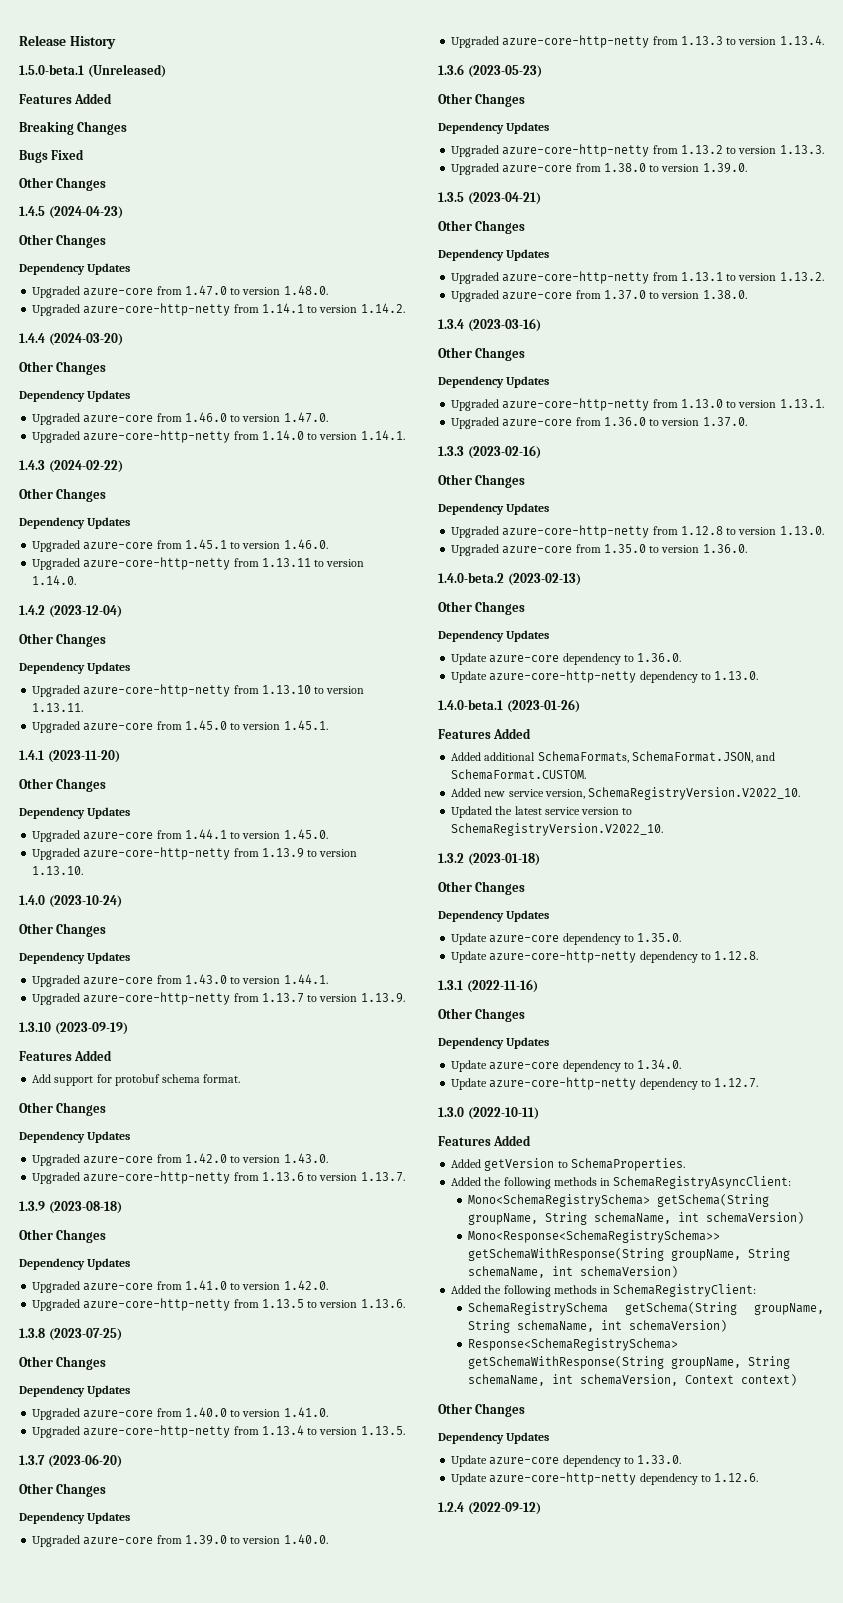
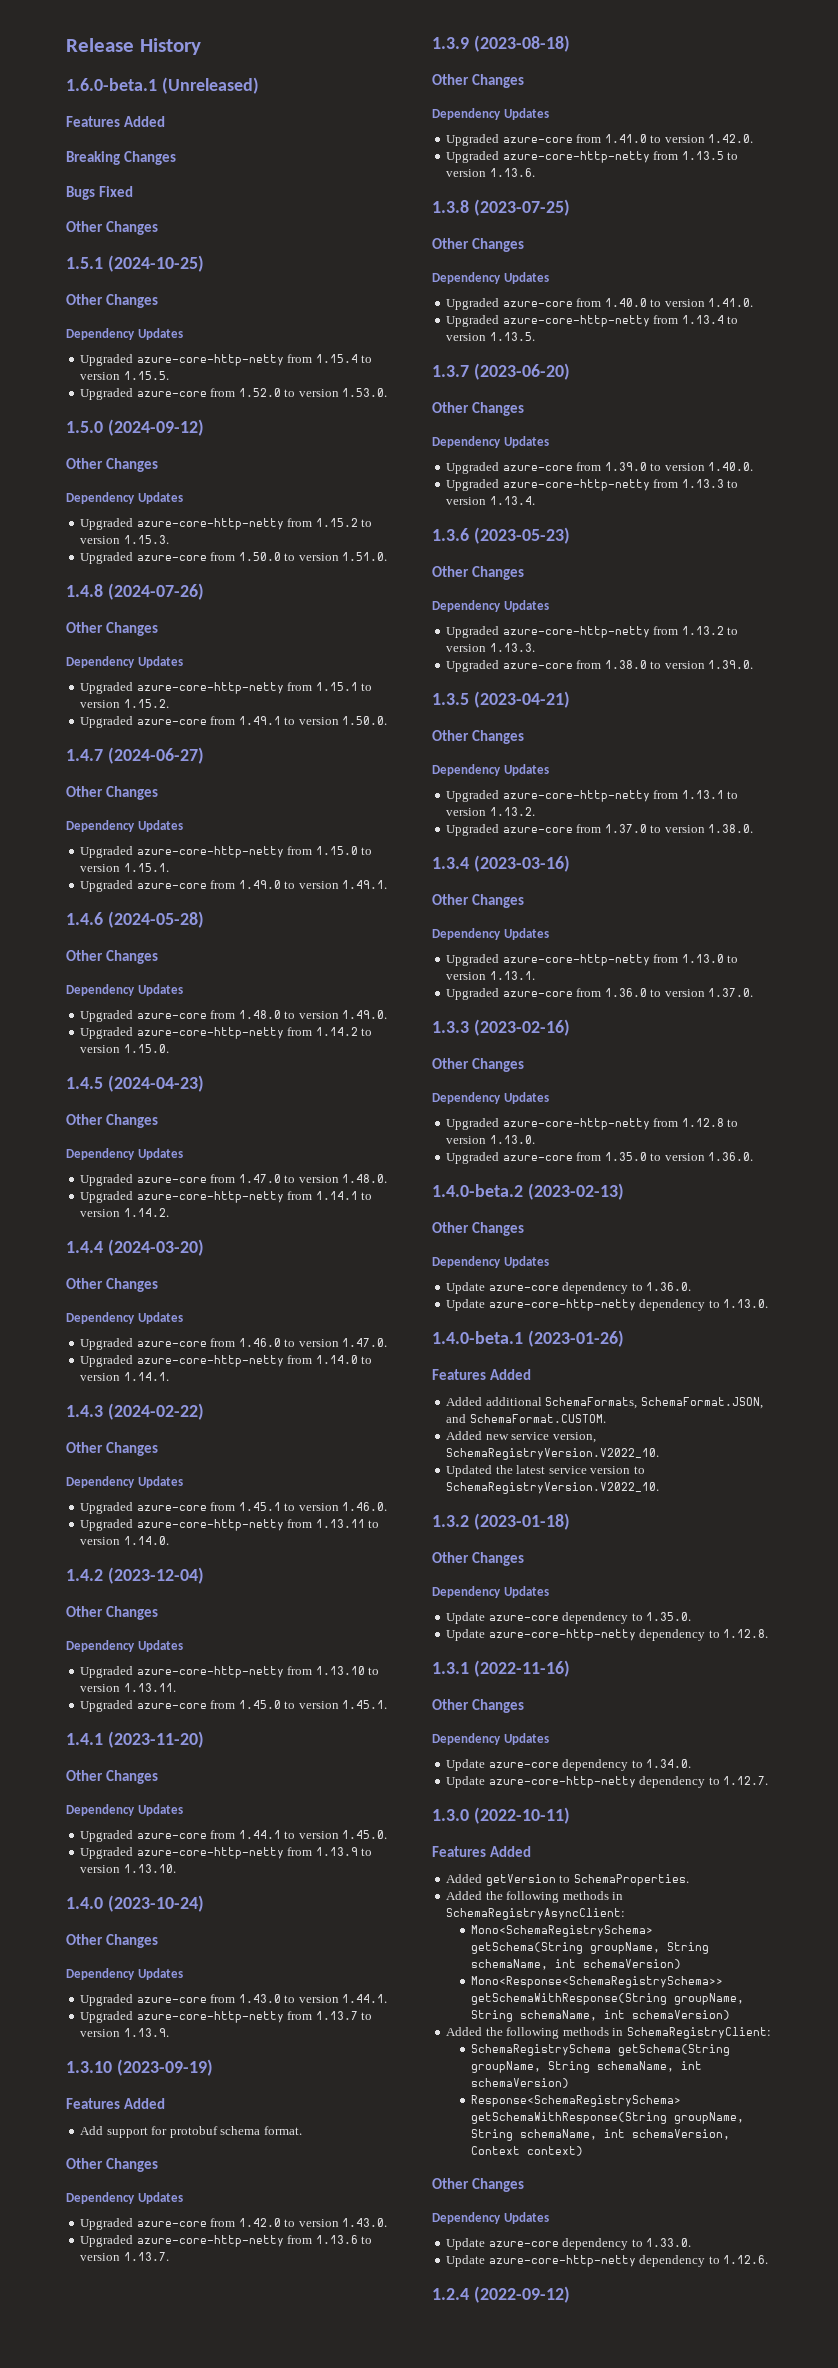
- 1.5.0-beta.1 (Unreleased)
+ 1.6.0-beta.1 (Unreleased)
+ 1.5.1 (2024-10-25)
+ Other Changes
+ Dependency Updates
+ Upgraded azure-core-http-netty from 1.15.4 to version 1.15.5.
+ Upgraded azure-core from 1.52.0 to version 1.53.0.
+ 1.5.0 (2024-09-12)
+ Other Changes
+ Dependency Updates
+ Upgraded azure-core-http-netty from 1.15.2 to version 1.15.3.
+ Upgraded azure-core from 1.50.0 to version 1.51.0.
+ 1.4.8 (2024-07-26)
+ Other Changes
+ Dependency Updates
+ Upgraded azure-core-http-netty from 1.15.1 to version 1.15.2.
+ Upgraded azure-core from 1.49.1 to version 1.50.0.
+ 1.4.7 (2024-06-27)
+ Other Changes
+ Dependency Updates
+ Upgraded azure-core-http-netty from 1.15.0 to version 1.15.1.
+ Upgraded azure-core from 1.49.0 to version 1.49.1.
+ 1.4.6 (2024-05-28)
+ Other Changes
+ Dependency Updates
+ Upgraded azure-core from 1.48.0 to version 1.49.0.
+ Upgraded azure-core-http-netty from 1.14.2 to version 1.15.0.

